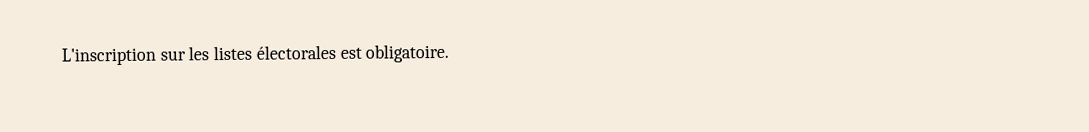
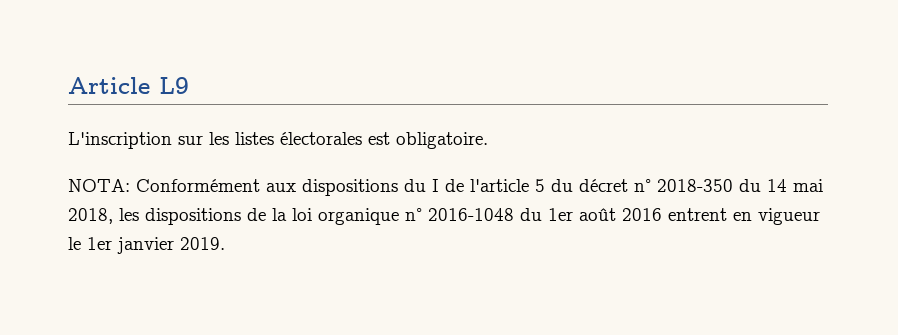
+ Article L9
+ NOTA: Conformément aux dispositions du I de l'article 5 du décret n° 2018-350 du 14 mai 2018, les dispositions de la loi organique n° 2016-1048 du 1er août 2016 entrent en vigueur le 1er janvier 2019.

